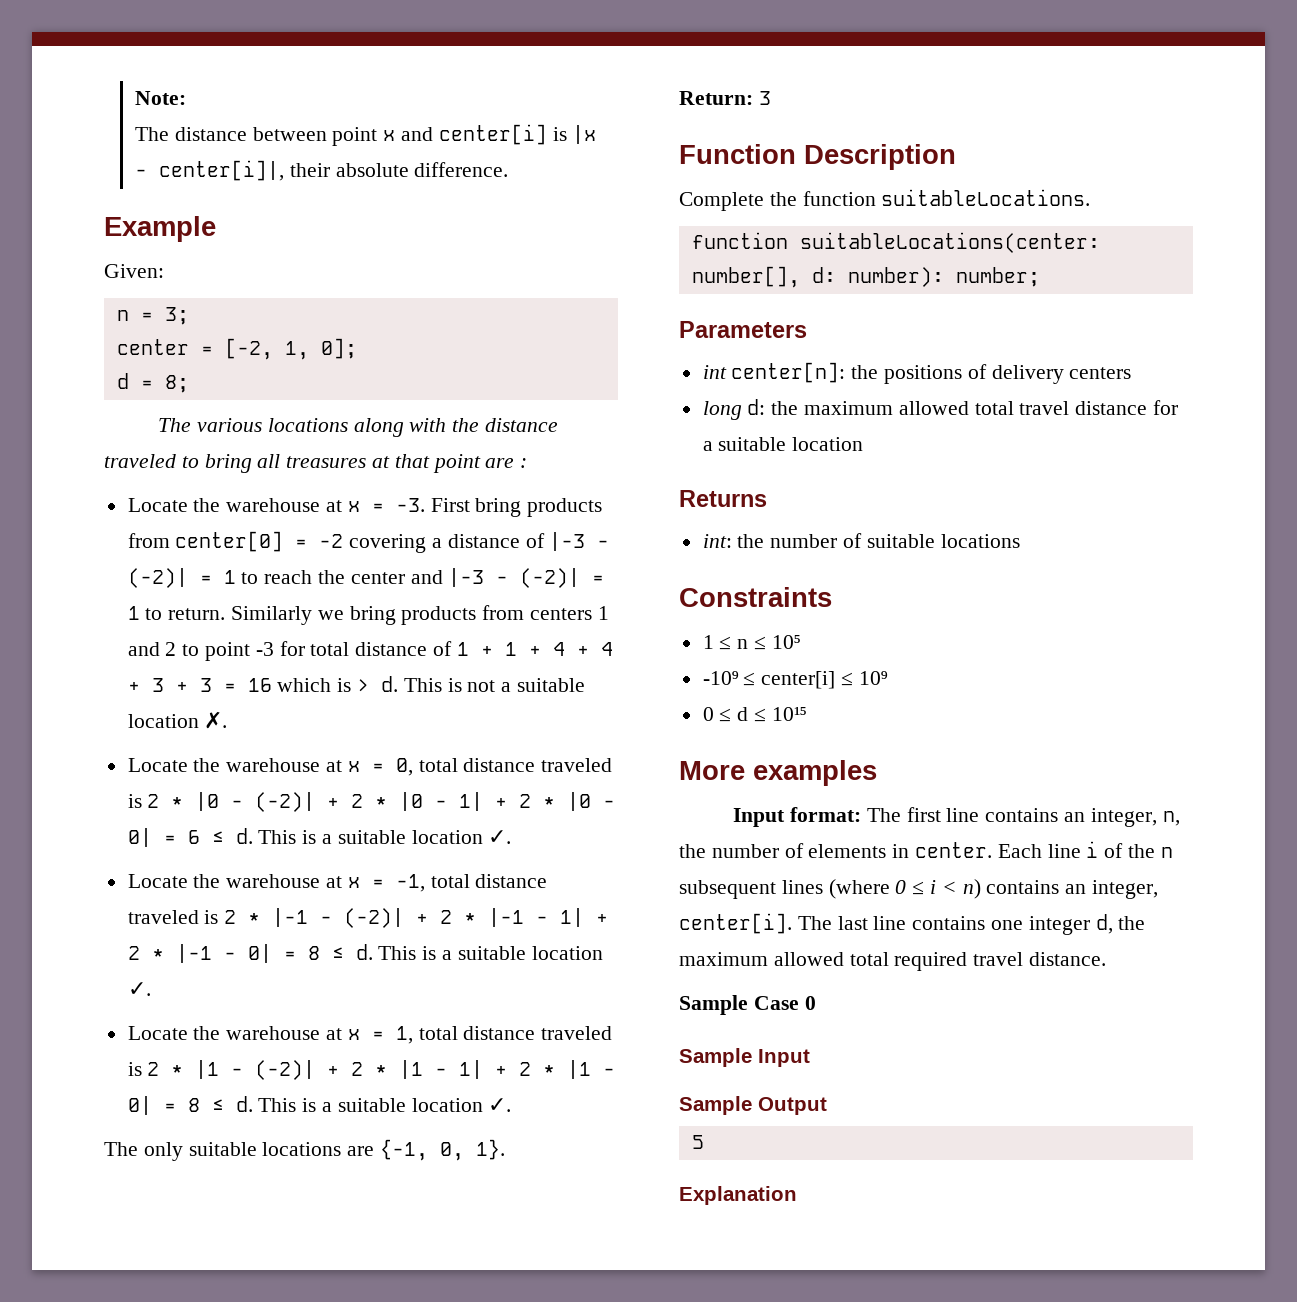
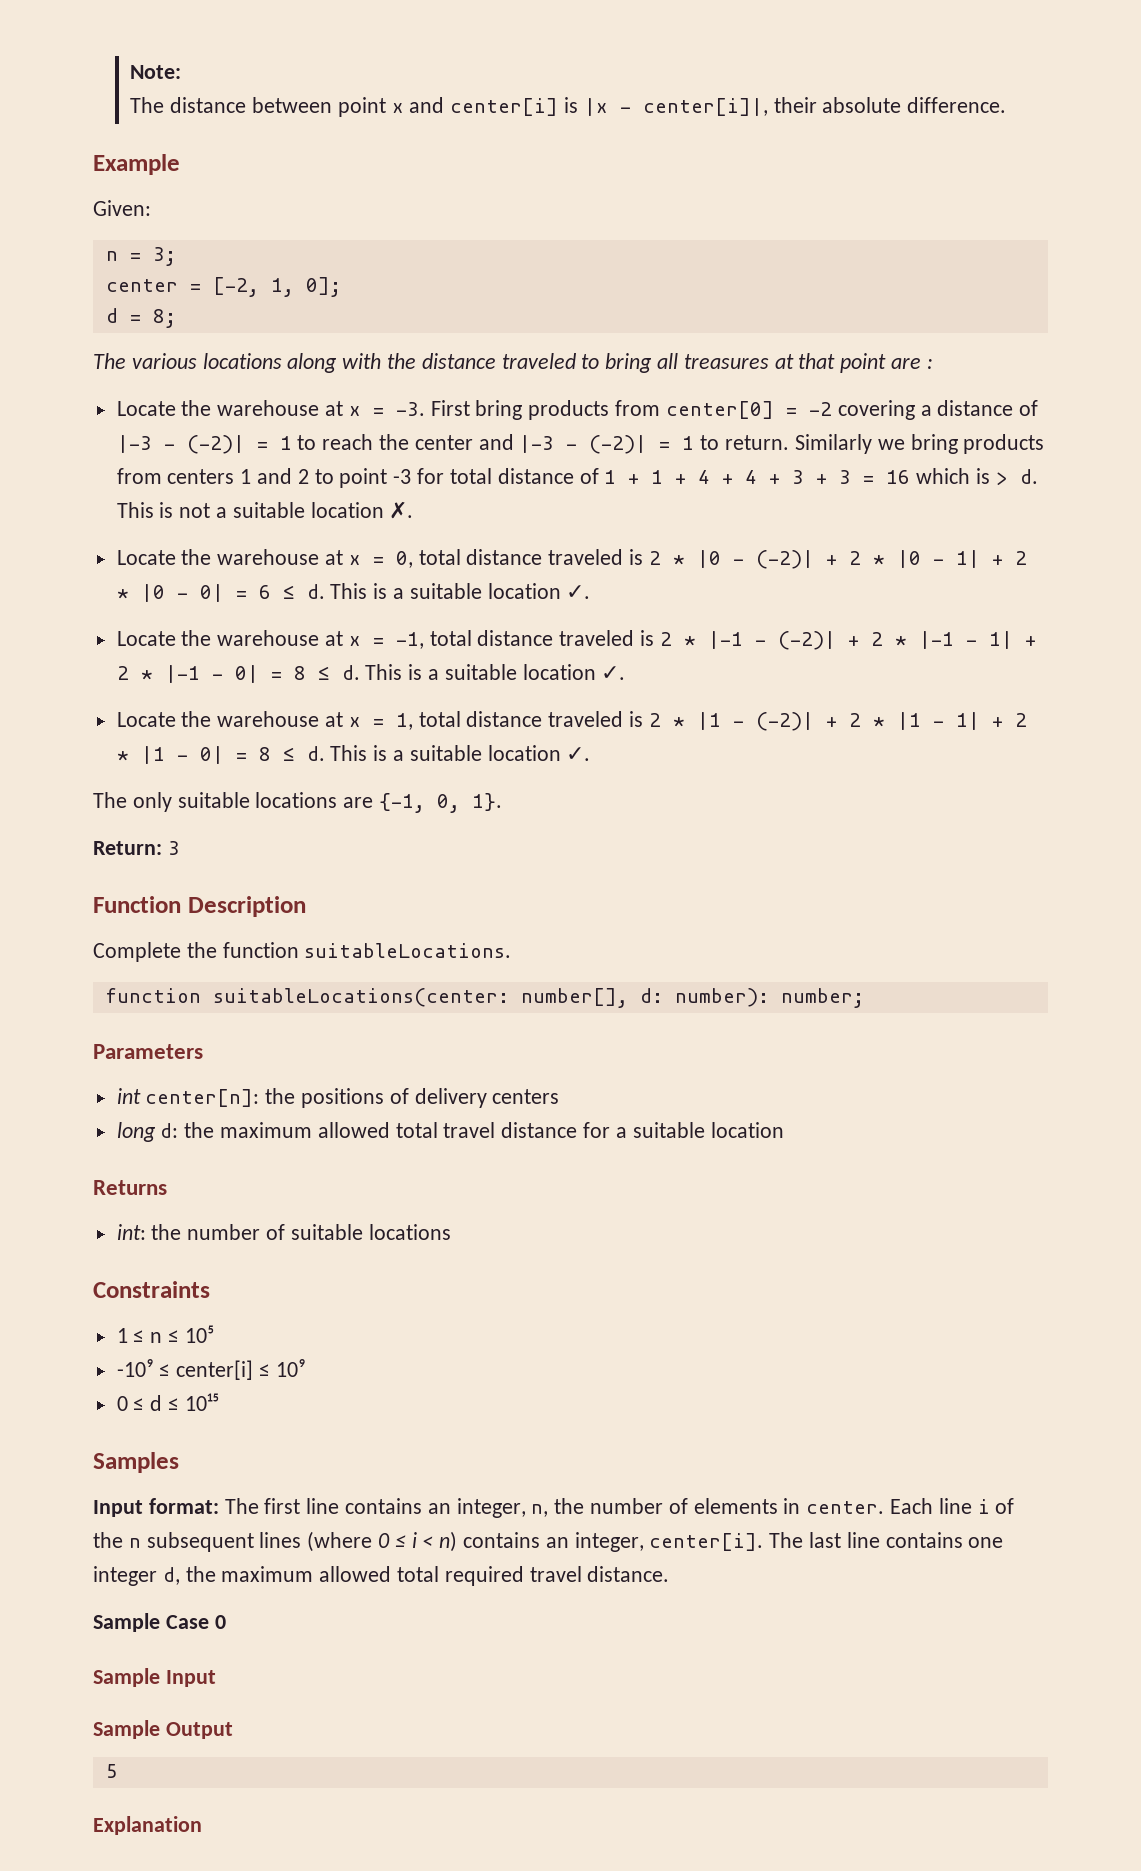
- More examples
+ Samples

